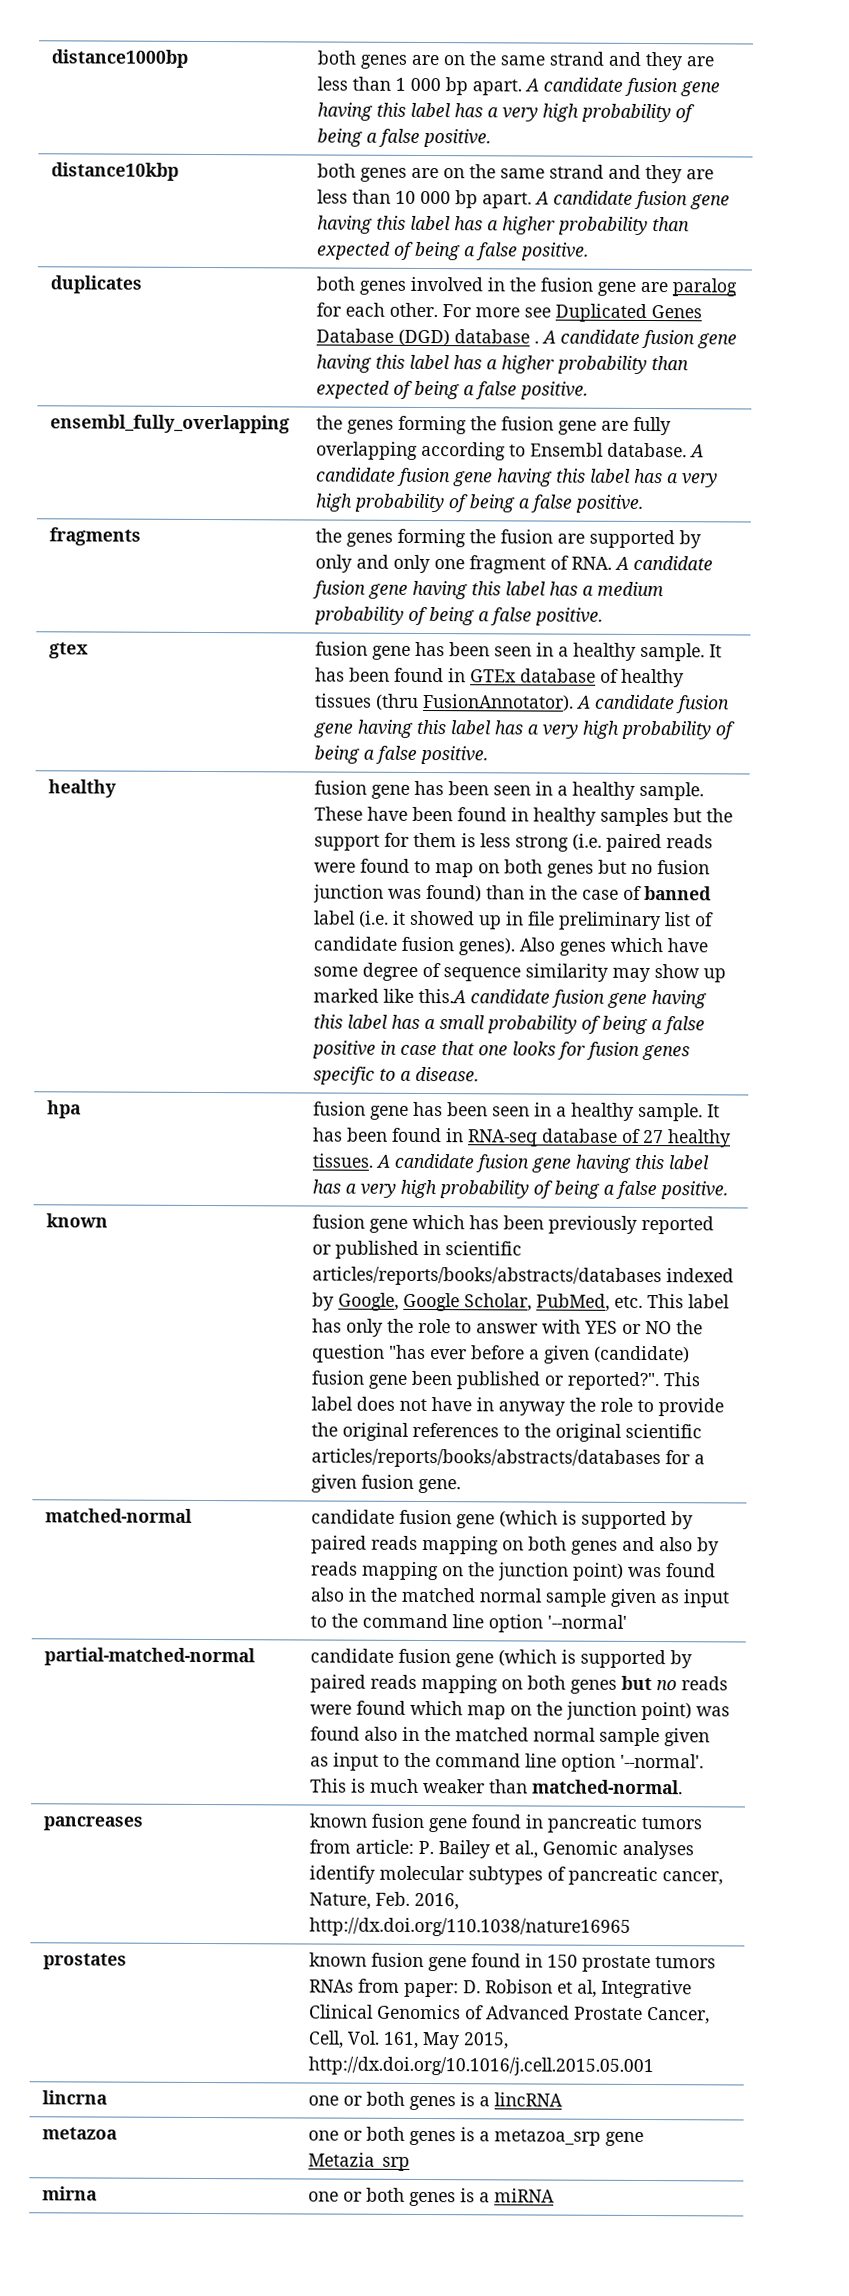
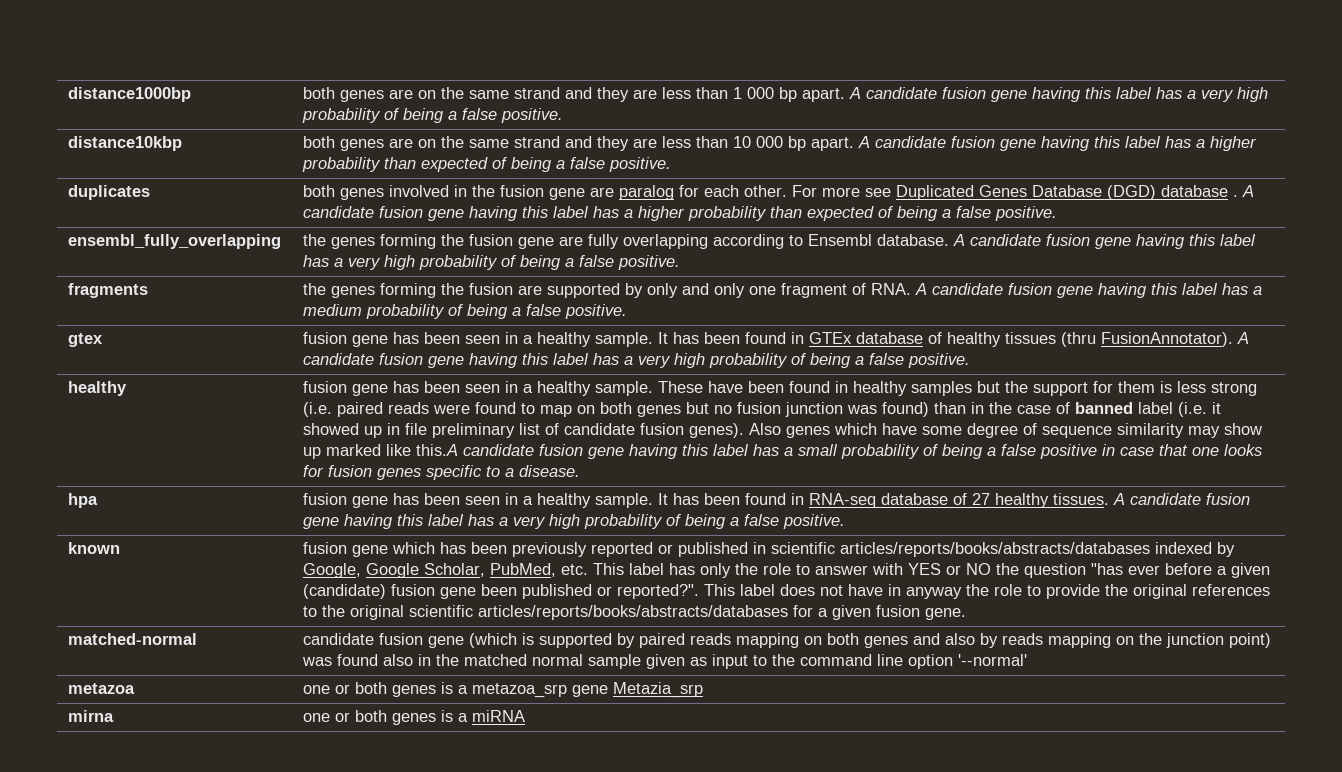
- partial-matched-normal | candidate fusion gene (which is supported by paired reads mapping on both genes but no reads were found which map on the junction point) was found also in the matched normal sample given as input to the command line option '--normal'. This is much weaker than matched-normal.
- pancreases | known fusion gene found in pancreatic tumors from article: P. Bailey et al., Genomic analyses identify molecular subtypes of pancreatic cancer, Nature, Feb. 2016, http://dx.doi.org/110.1038/nature16965
- prostates | known fusion gene found in 150 prostate tumors RNAs from paper: D. Robison et al, Integrative Clinical Genomics of Advanced Prostate Cancer, Cell, Vol. 161, May 2015, http://dx.doi.org/10.1016/j.cell.2015.05.001
- lincrna | one or both genes is a lincRNA

